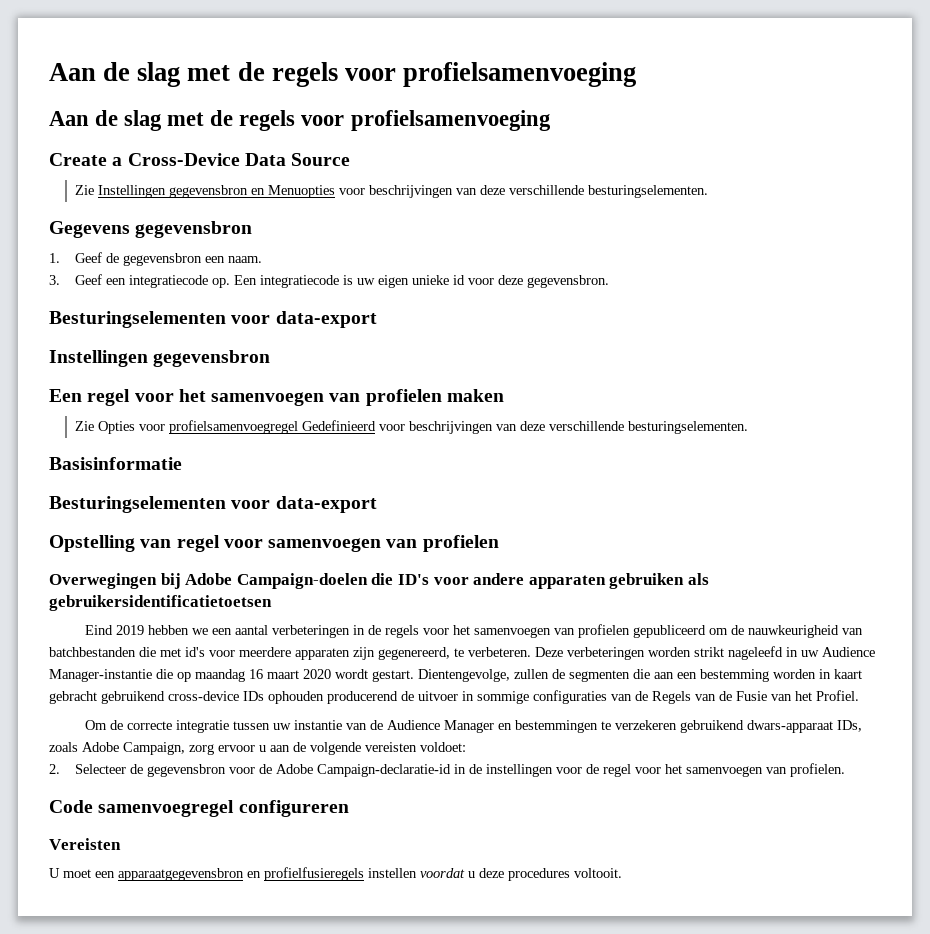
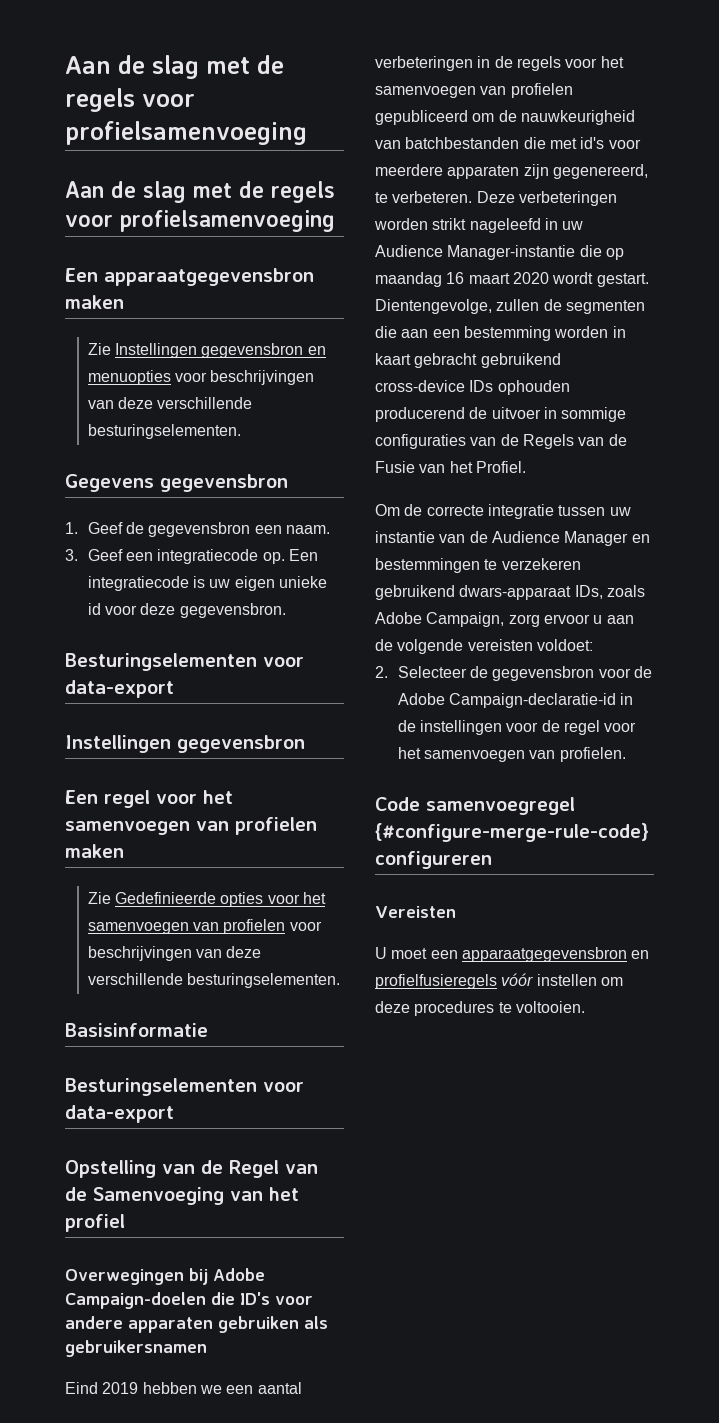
- Create a Cross-Device Data Source
+ Een apparaatgegevensbron maken
- Zie Instellingen gegevensbron en Menuopties voor beschrijvingen van deze verschillende besturingselementen.
+ Zie Instellingen gegevensbron en menuopties voor beschrijvingen van deze verschillende besturingselementen.
- Zie Opties voor profielsamenvoegregel Gedefinieerd voor beschrijvingen van deze verschillende besturingselementen.
+ Zie Gedefinieerde opties voor het samenvoegen van profielen voor beschrijvingen van deze verschillende besturingselementen.
- Opstelling van regel voor samenvoegen van profielen
+ Opstelling van de Regel van de Samenvoeging van het profiel
- Overwegingen bij Adobe Campaign-doelen die ID's voor andere apparaten gebruiken als gebruikersidentificatietoetsen
+ Overwegingen bij Adobe Campaign-doelen die ID's voor andere apparaten gebruiken als gebruikersnamen
- Code samenvoegregel configureren
+ Code samenvoegregel {#configure-merge-rule-code} configureren
- U moet een apparaatgegevensbron en profielfusieregels instellen voordat u deze procedures voltooit.
+ U moet een apparaatgegevensbron en profielfusieregels vóór instellen om deze procedures te voltooien.

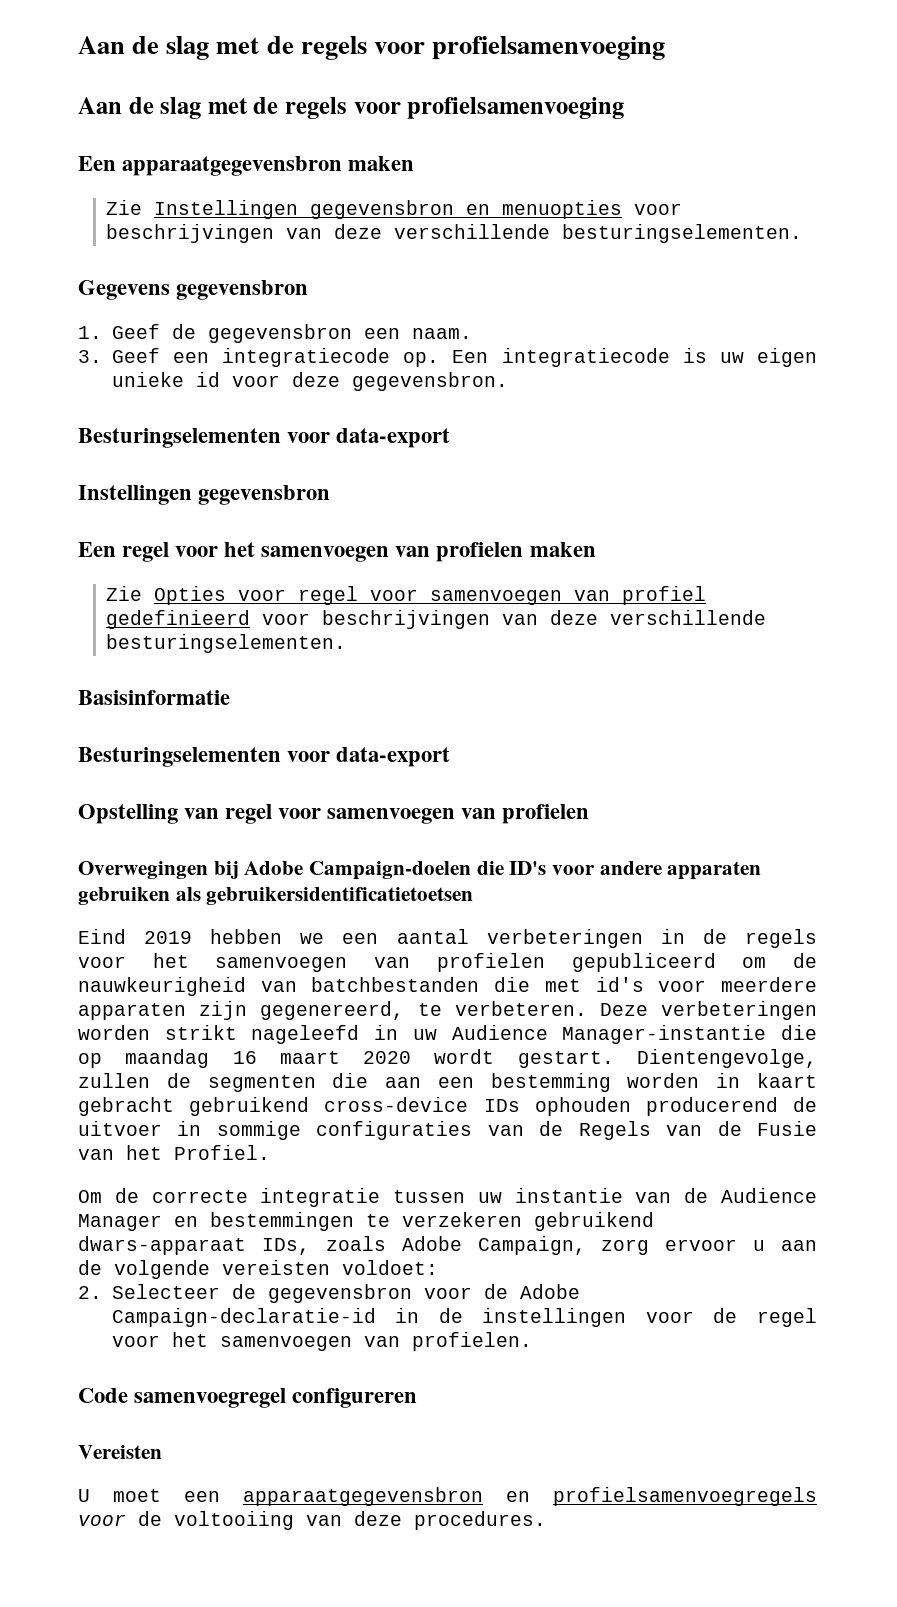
- Zie Gedefinieerde opties voor het samenvoegen van profielen voor beschrijvingen van deze verschillende besturingselementen.
+ Zie Opties voor regel voor samenvoegen van profiel gedefinieerd voor beschrijvingen van deze verschillende besturingselementen.
- Opstelling van de Regel van de Samenvoeging van het profiel
+ Opstelling van regel voor samenvoegen van profielen
- Overwegingen bij Adobe Campaign-doelen die ID's voor andere apparaten gebruiken als gebruikersnamen
+ Overwegingen bij Adobe Campaign-doelen die ID's voor andere apparaten gebruiken als gebruikersidentificatietoetsen
- Code samenvoegregel {#configure-merge-rule-code} configureren
+ Code samenvoegregel configureren
- U moet een apparaatgegevensbron en profielfusieregels vóór instellen om deze procedures te voltooien.
+ U moet een apparaatgegevensbron en profielsamenvoegregels voor de voltooiing van deze procedures.

